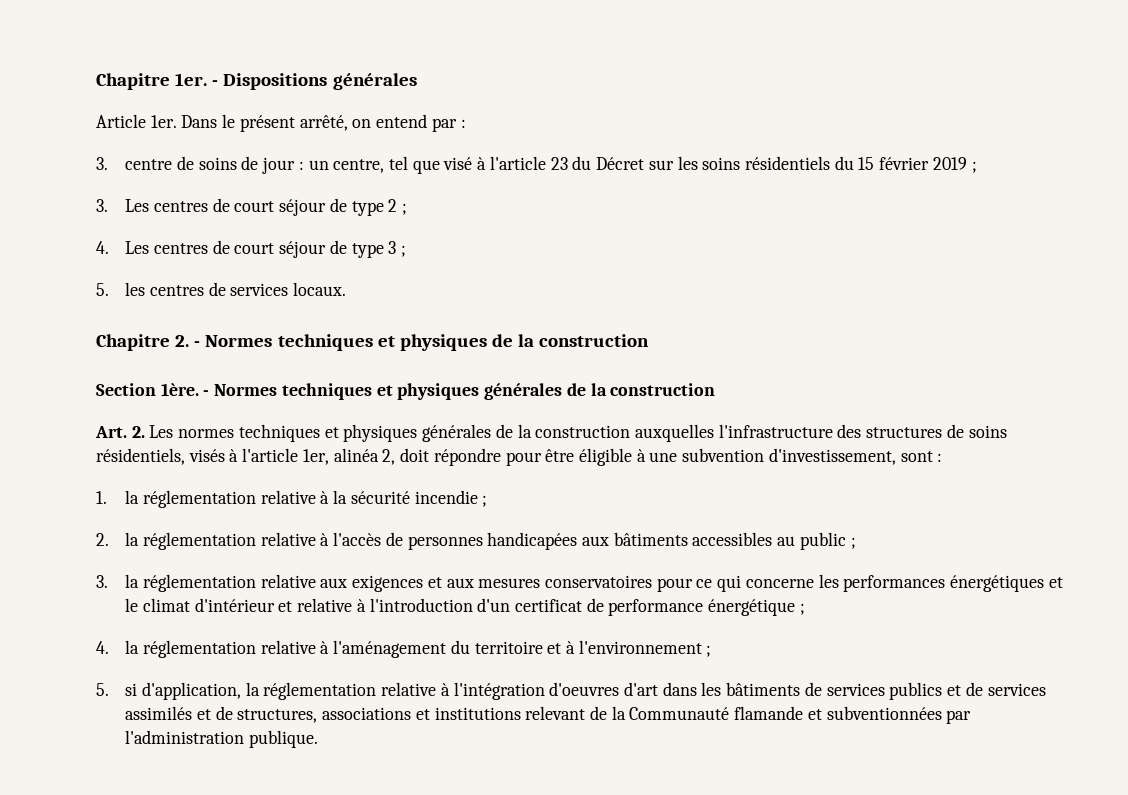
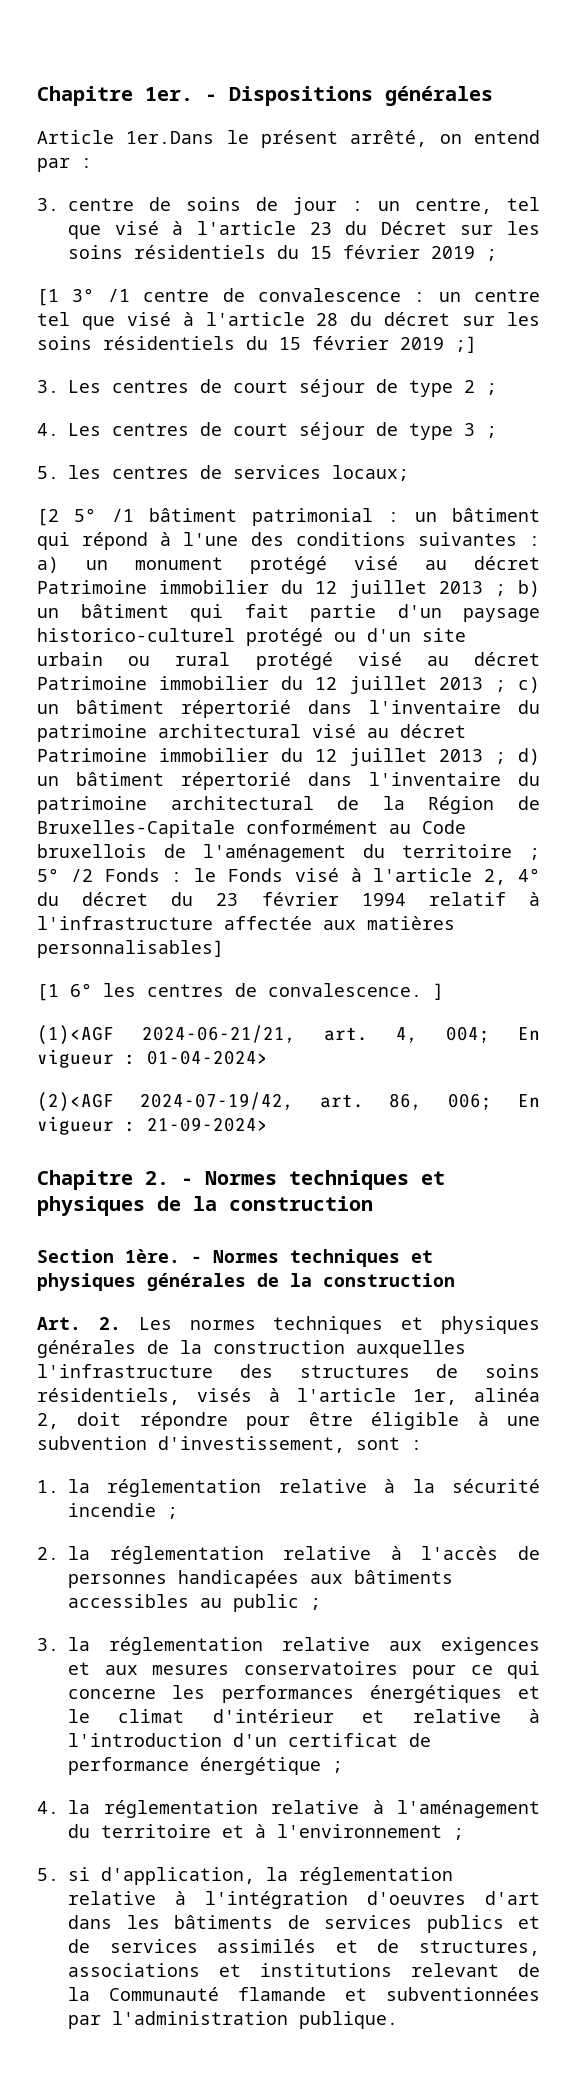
- Article 1er. Dans le présent arrêté, on entend par :
+ Article 1er.Dans le présent arrêté, on entend par :
+ [1 3° /1 centre de convalescence : un centre tel que visé à l'article 28 du décret sur les soins résidentiels du 15 février 2019 ;]
- 5. les centres de services locaux.
+ 5. les centres de services locaux;
+ [2 5° /1 bâtiment patrimonial : un bâtiment qui répond à l'une des conditions suivantes : a) un monument protégé visé au décret Patrimoine immobilier du 12 juillet 2013 ; b) un bâtiment qui fait partie d'un paysage historico-culturel protégé ou d'un site urbain ou rural protégé visé au décret Patrimoine immobilier du 12 juillet 2013 ; c) un bâtiment répertorié dans l'inventaire du patrimoine architectural visé au décret Patrimoine immobilier du 12 juillet 2013 ; d) un bâtiment répertorié dans l'inventaire du patrimoine architectural de la Région de Bruxelles-Capitale conformément au Code bruxellois de l'aménagement du territoire ; 5° /2 Fonds : le Fonds visé à l'article 2, 4° du décret du 23 février 1994 relatif à l'infrastructure affectée aux matières personnalisables]
+ [1 6° les centres de convalescence. ]
+ (1)<AGF 2024-06-21/21, art. 4, 004; En vigueur : 01-04-2024>
+ (2)<AGF 2024-07-19/42, art. 86, 006; En vigueur : 21-09-2024>

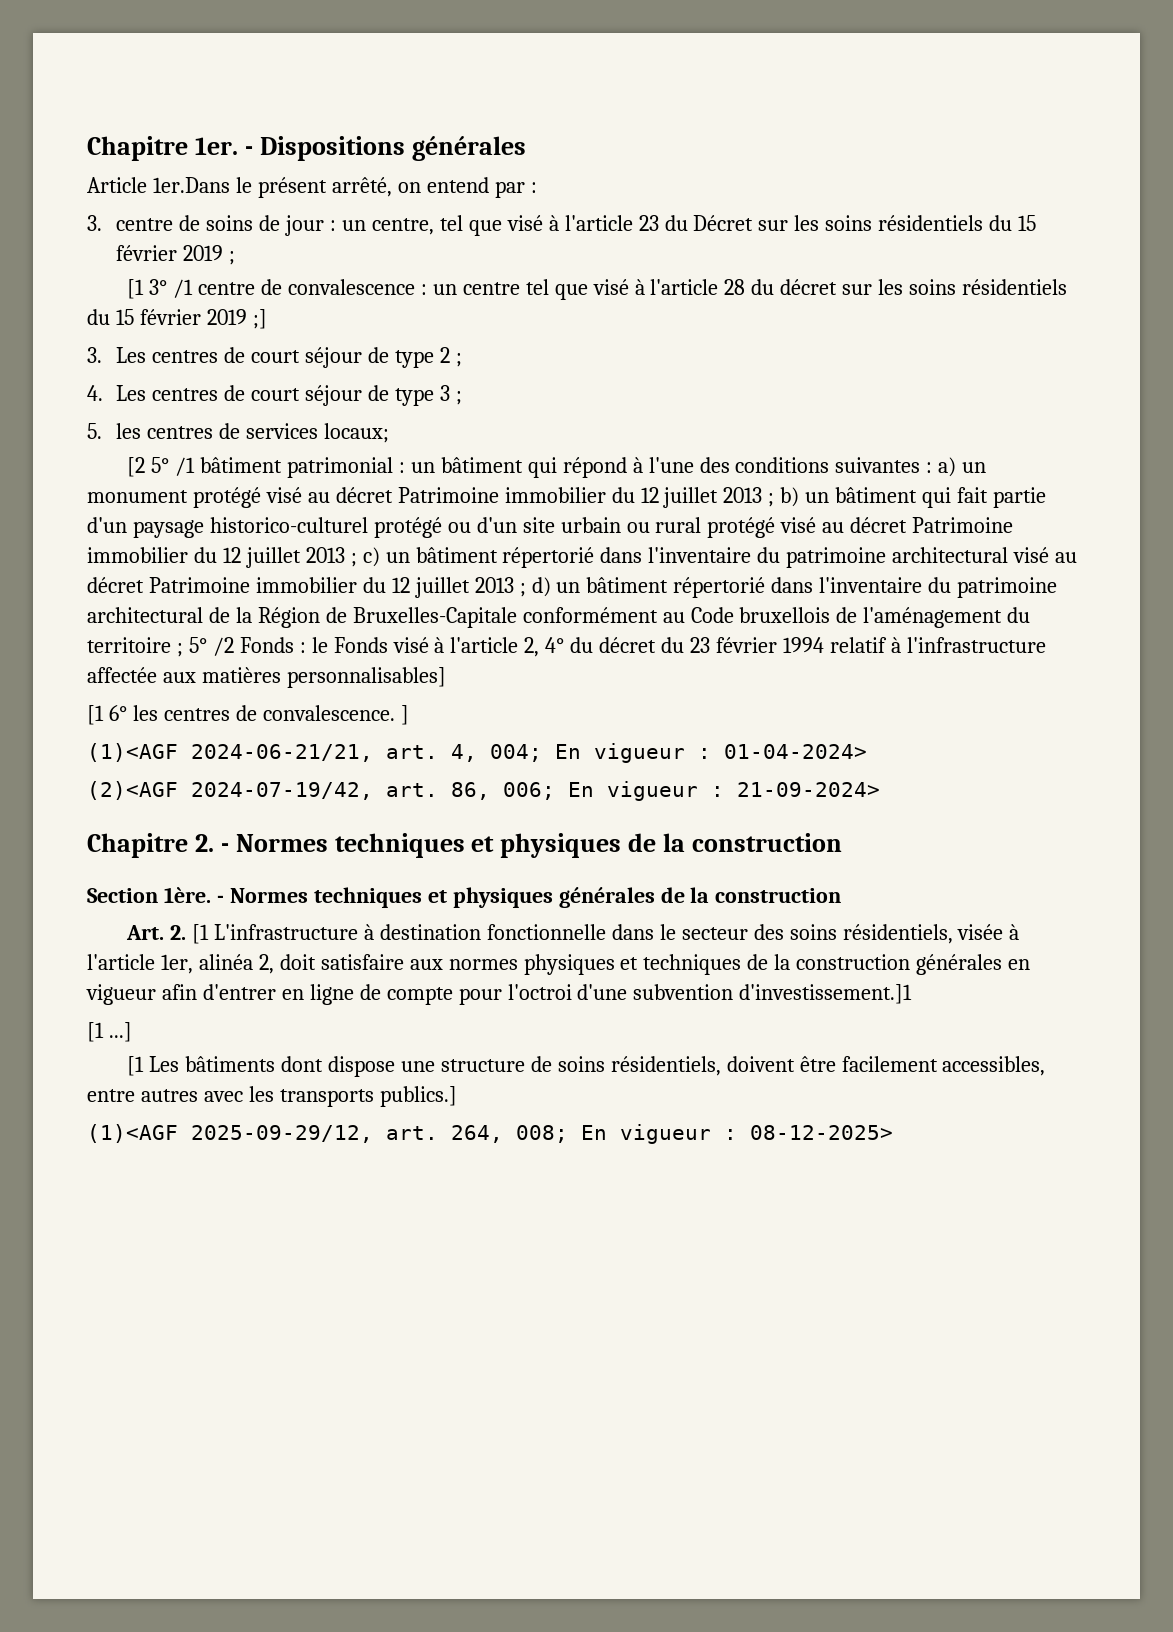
- Art. 2. Les normes techniques et physiques générales de la construction auxquelles l'infrastructure des structures de soins résidentiels, visés à l'article 1er, alinéa 2, doit répondre pour être éligible à une subvention d'investissement, sont :
- 1. la réglementation relative à la sécurité incendie ;
- 2. la réglementation relative à l'accès de personnes handicapées aux bâtiments accessibles au public ;
- 3. la réglementation relative aux exigences et aux mesures conservatoires pour ce qui concerne les performances énergétiques et le climat d'intérieur et relative à l'introduction d'un certificat de performance énergétique ;
- 4. la réglementation relative à l'aménagement du territoire et à l'environnement ;
- 5. si d'application, la réglementation relative à l'intégration d'oeuvres d'art dans les bâtiments de services publics et de services assimilés et de structures, associations et institutions relevant de la Communauté flamande et subventionnées par l'administration publique.
+ Art. 2. [1 L'infrastructure à destination fonctionnelle dans le secteur des soins résidentiels, visée à l'article 1er, alinéa 2, doit satisfaire aux normes physiques et techniques de la construction générales en vigueur afin d'entrer en ligne de compte pour l'octroi d'une subvention d'investissement.]1
+ [1 ...]
+ [1 Les bâtiments dont dispose une structure de soins résidentiels, doivent être facilement accessibles, entre autres avec les transports publics.]
+ (1)<AGF 2025-09-29/12, art. 264, 008; En vigueur : 08-12-2025>

